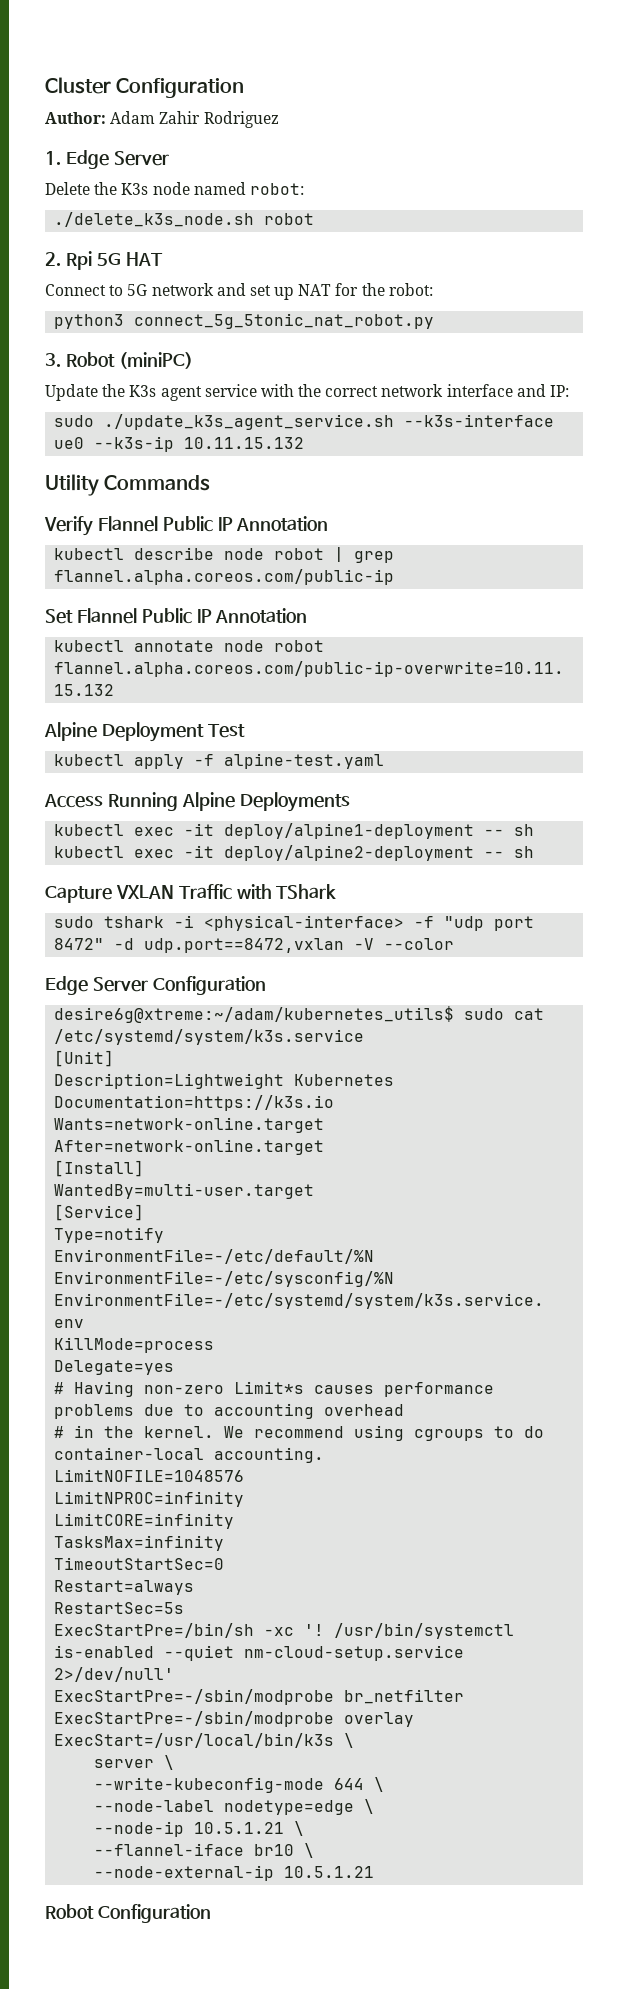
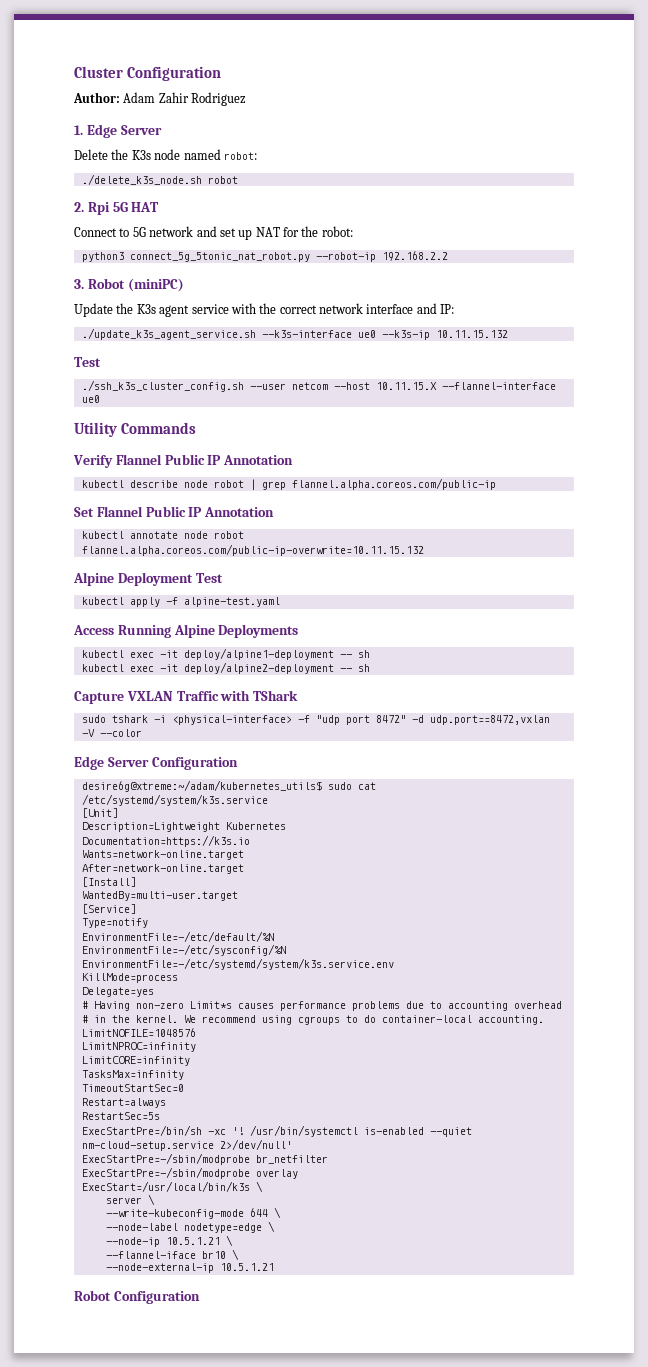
- python3 connect_5g_5tonic_nat_robot.py
+ python3 connect_5g_5tonic_nat_robot.py --robot-ip 192.168.2.2
- sudo ./update_k3s_agent_service.sh --k3s-interface ue0 --k3s-ip 10.11.15.132
+ ./update_k3s_agent_service.sh --k3s-interface ue0 --k3s-ip 10.11.15.132
+ Test
+ ./ssh_k3s_cluster_config.sh --user netcom --host 10.11.15.X --flannel-interface ue0

